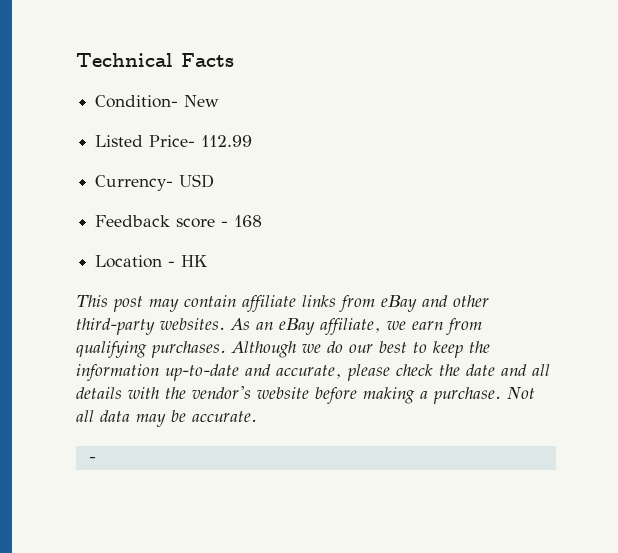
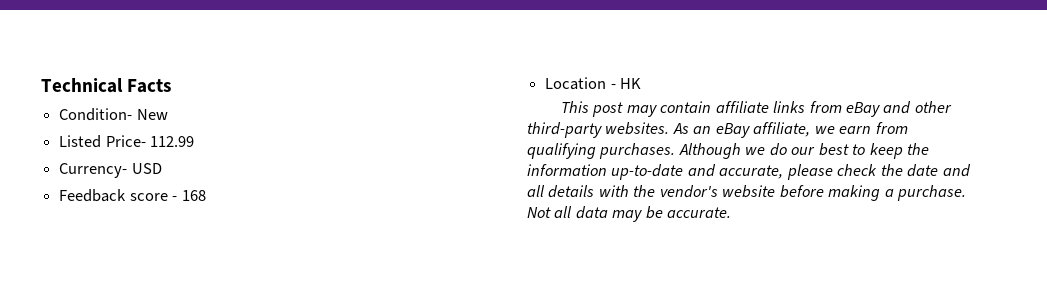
  Not all data may be accurate.
- -

